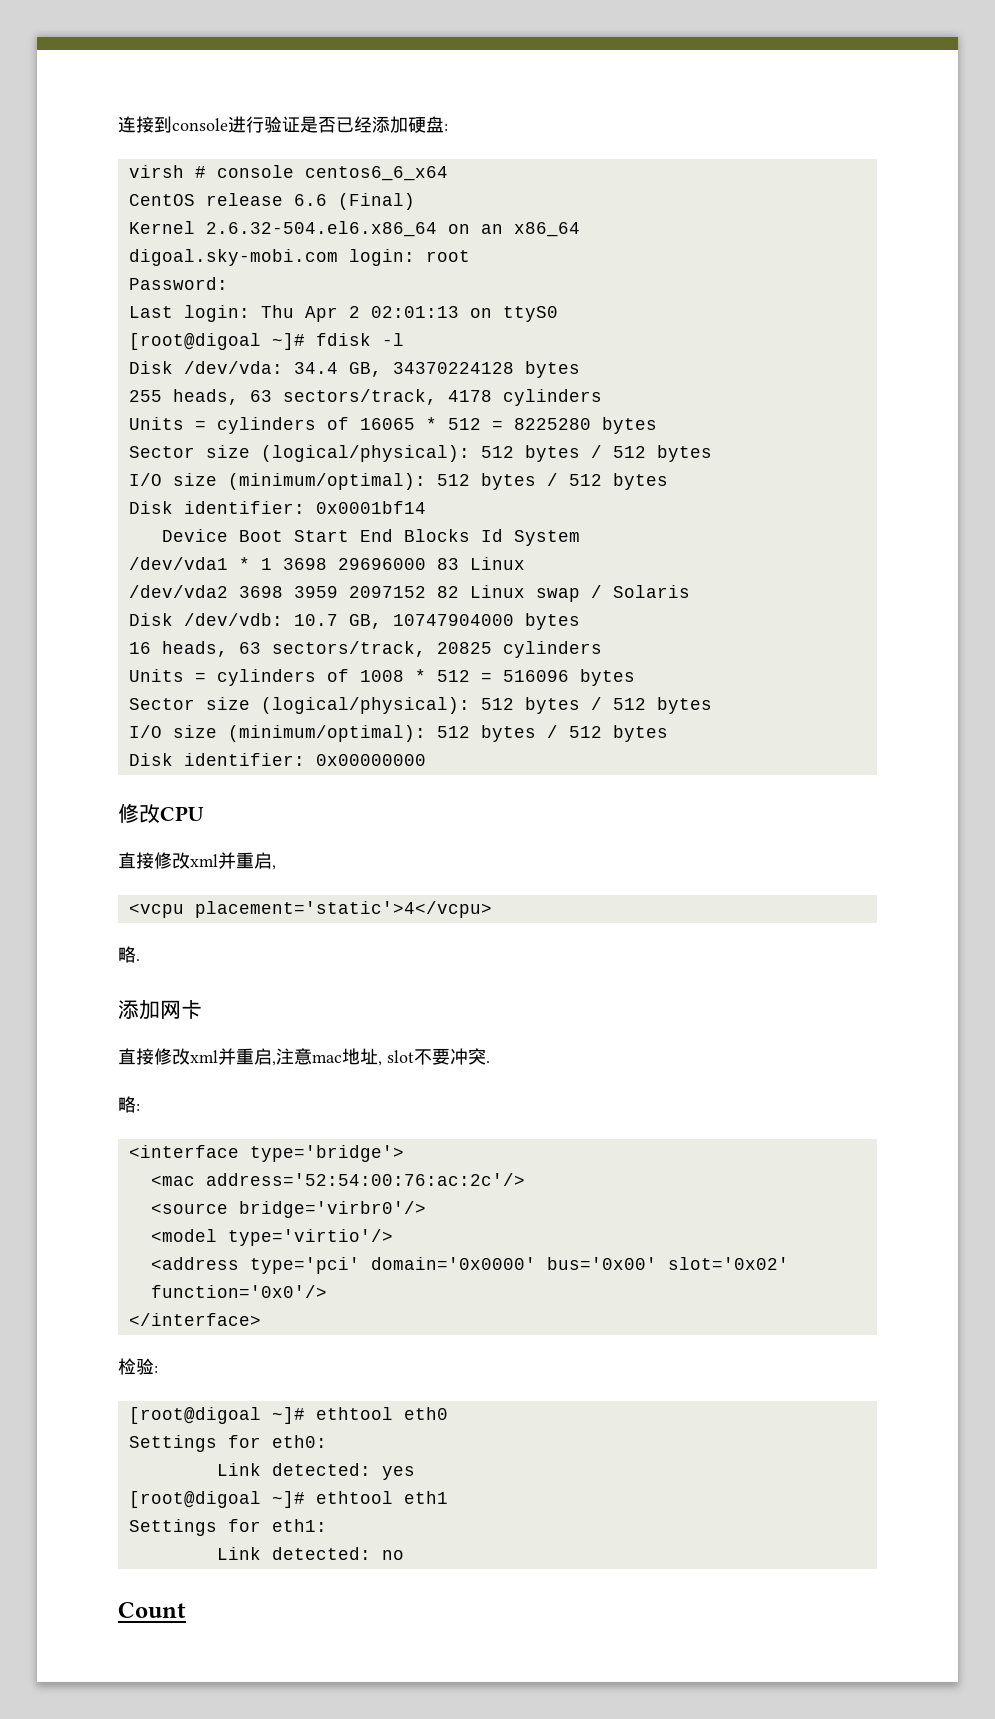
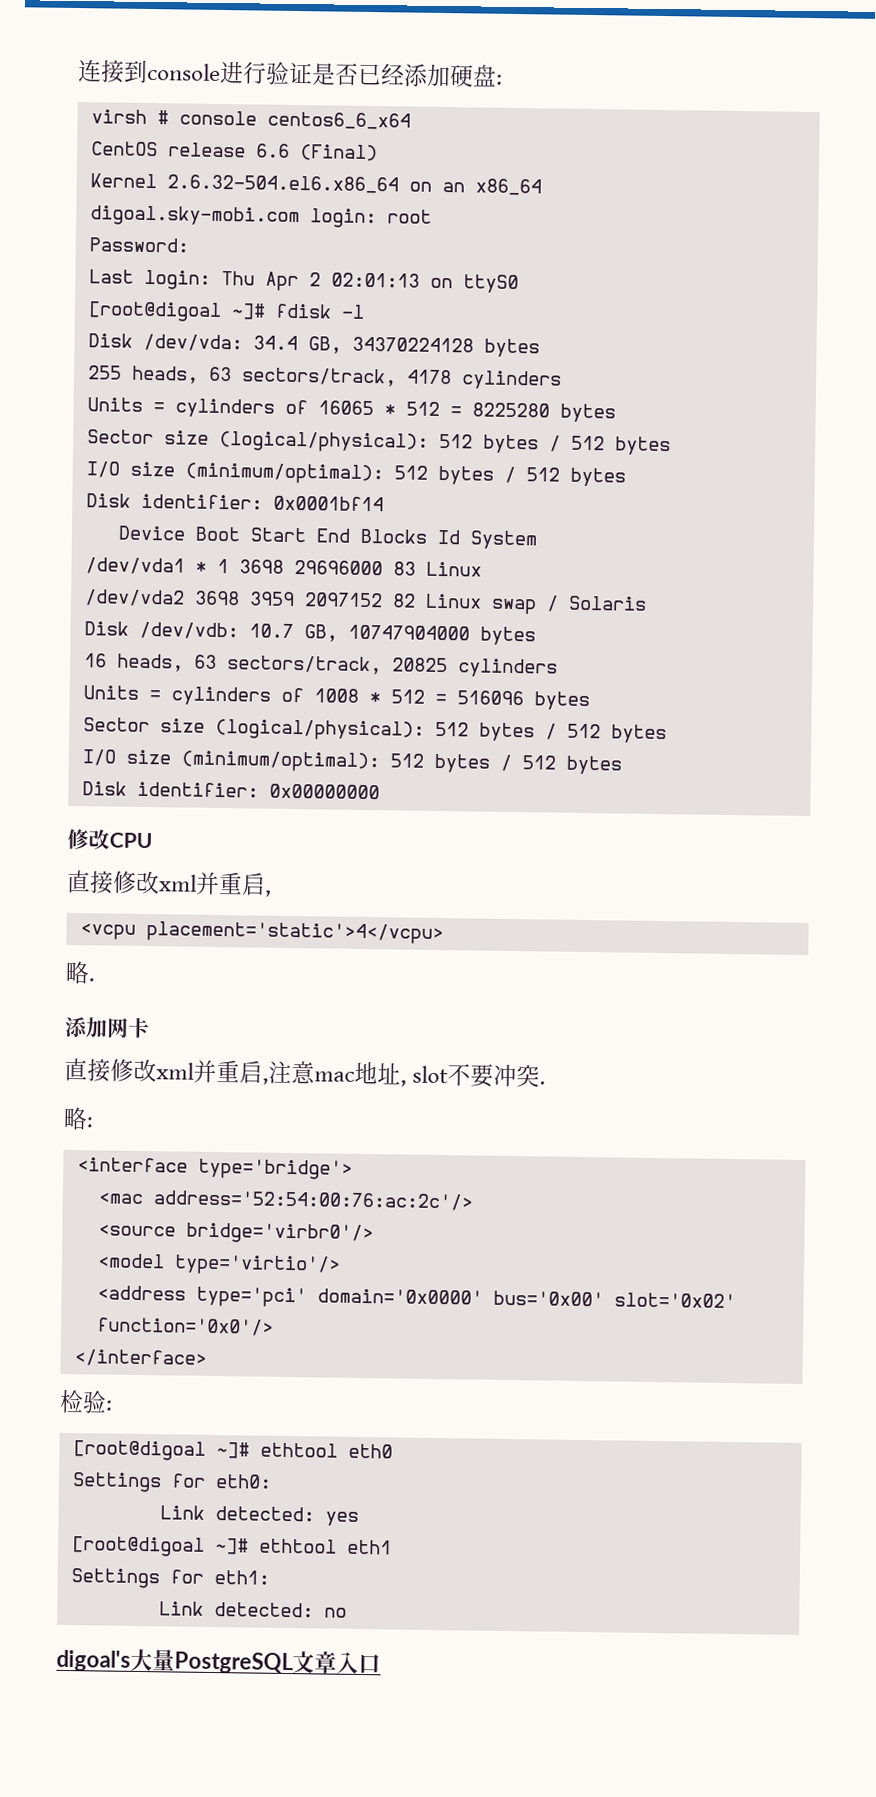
- Count
+ digoal's大量PostgreSQL文章入口

